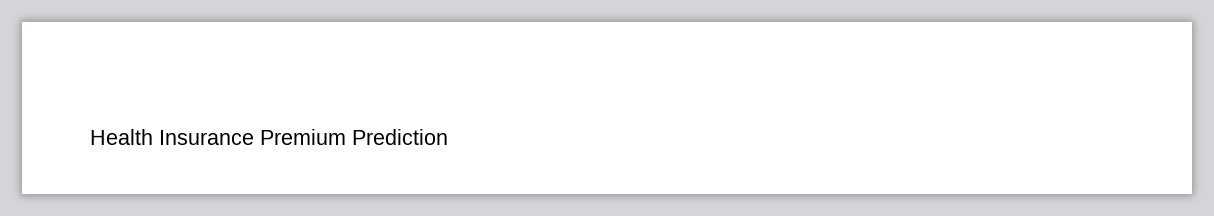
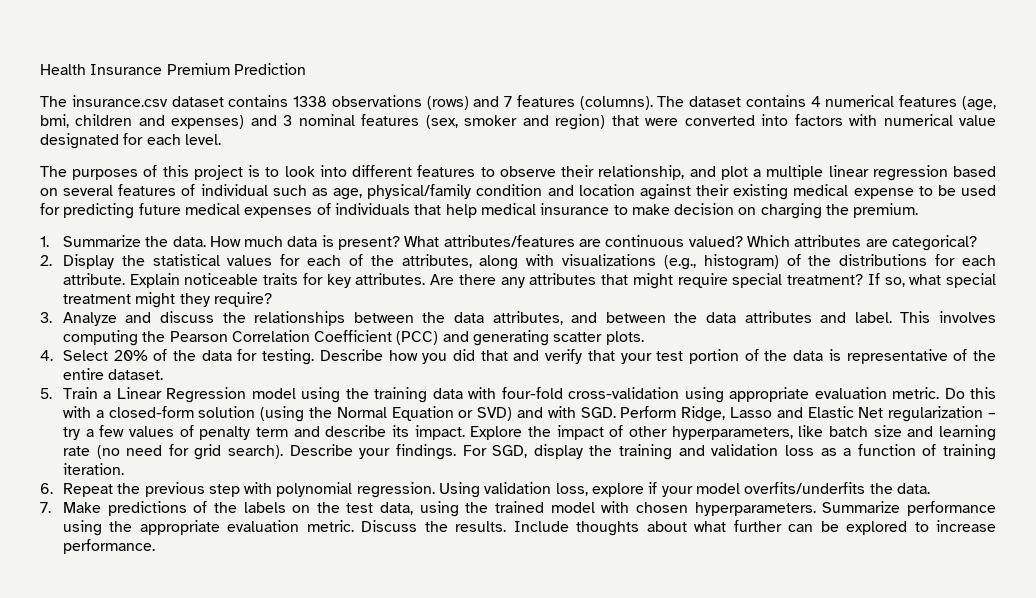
+ The insurance.csv dataset contains 1338 observations (rows) and 7 features (columns). The dataset contains 4 numerical features (age, bmi, children and expenses) and 3 nominal features (sex, smoker and region) that were converted into factors with numerical value designated for each level.
+ The purposes of this project is to look into different features to observe their relationship, and plot a multiple linear regression based on several features of individual such as age, physical/family condition and location against their existing medical expense to be used for predicting future medical expenses of individuals that help medical insurance to make decision on charging the premium.
+ 1. Summarize the data. How much data is present? What attributes/features are continuous valued? Which attributes are categorical?
+ 2. Display the statistical values for each of the attributes, along with visualizations (e.g., histogram) of the distributions for each attribute. Explain noticeable traits for key attributes. Are there any attributes that might require special treatment? If so, what special treatment might they require?
+ 3. Analyze and discuss the relationships between the data attributes, and between the data attributes and label. This involves computing the Pearson Correlation Coefficient (PCC) and generating scatter plots.
+ 4. Select 20% of the data for testing. Describe how you did that and verify that your test portion of the data is representative of the entire dataset.
+ 5. Train a Linear Regression model using the training data with four-fold cross-validation using appropriate evaluation metric. Do this with a closed-form solution (using the Normal Equation or SVD) and with SGD. Perform Ridge, Lasso and Elastic Net regularization – try a few values of penalty term and describe its impact. Explore the impact of other hyperparameters, like batch size and learning rate (no need for grid search). Describe your findings. For SGD, display the training and validation loss as a function of training iteration.
+ 6. Repeat the previous step with polynomial regression. Using validation loss, explore if your model overfits/underfits the data.
+ 7. Make predictions of the labels on the test data, using the trained model with chosen hyperparameters. Summarize performance using the appropriate evaluation metric. Discuss the results. Include thoughts about what further can be explored to increase performance.

